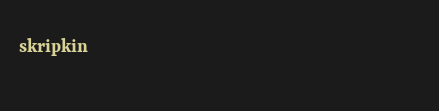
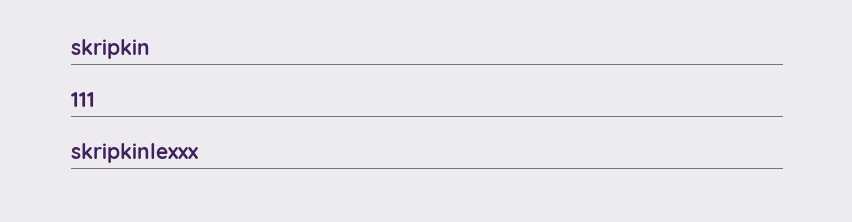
+ 111
+ skripkinlexxx

